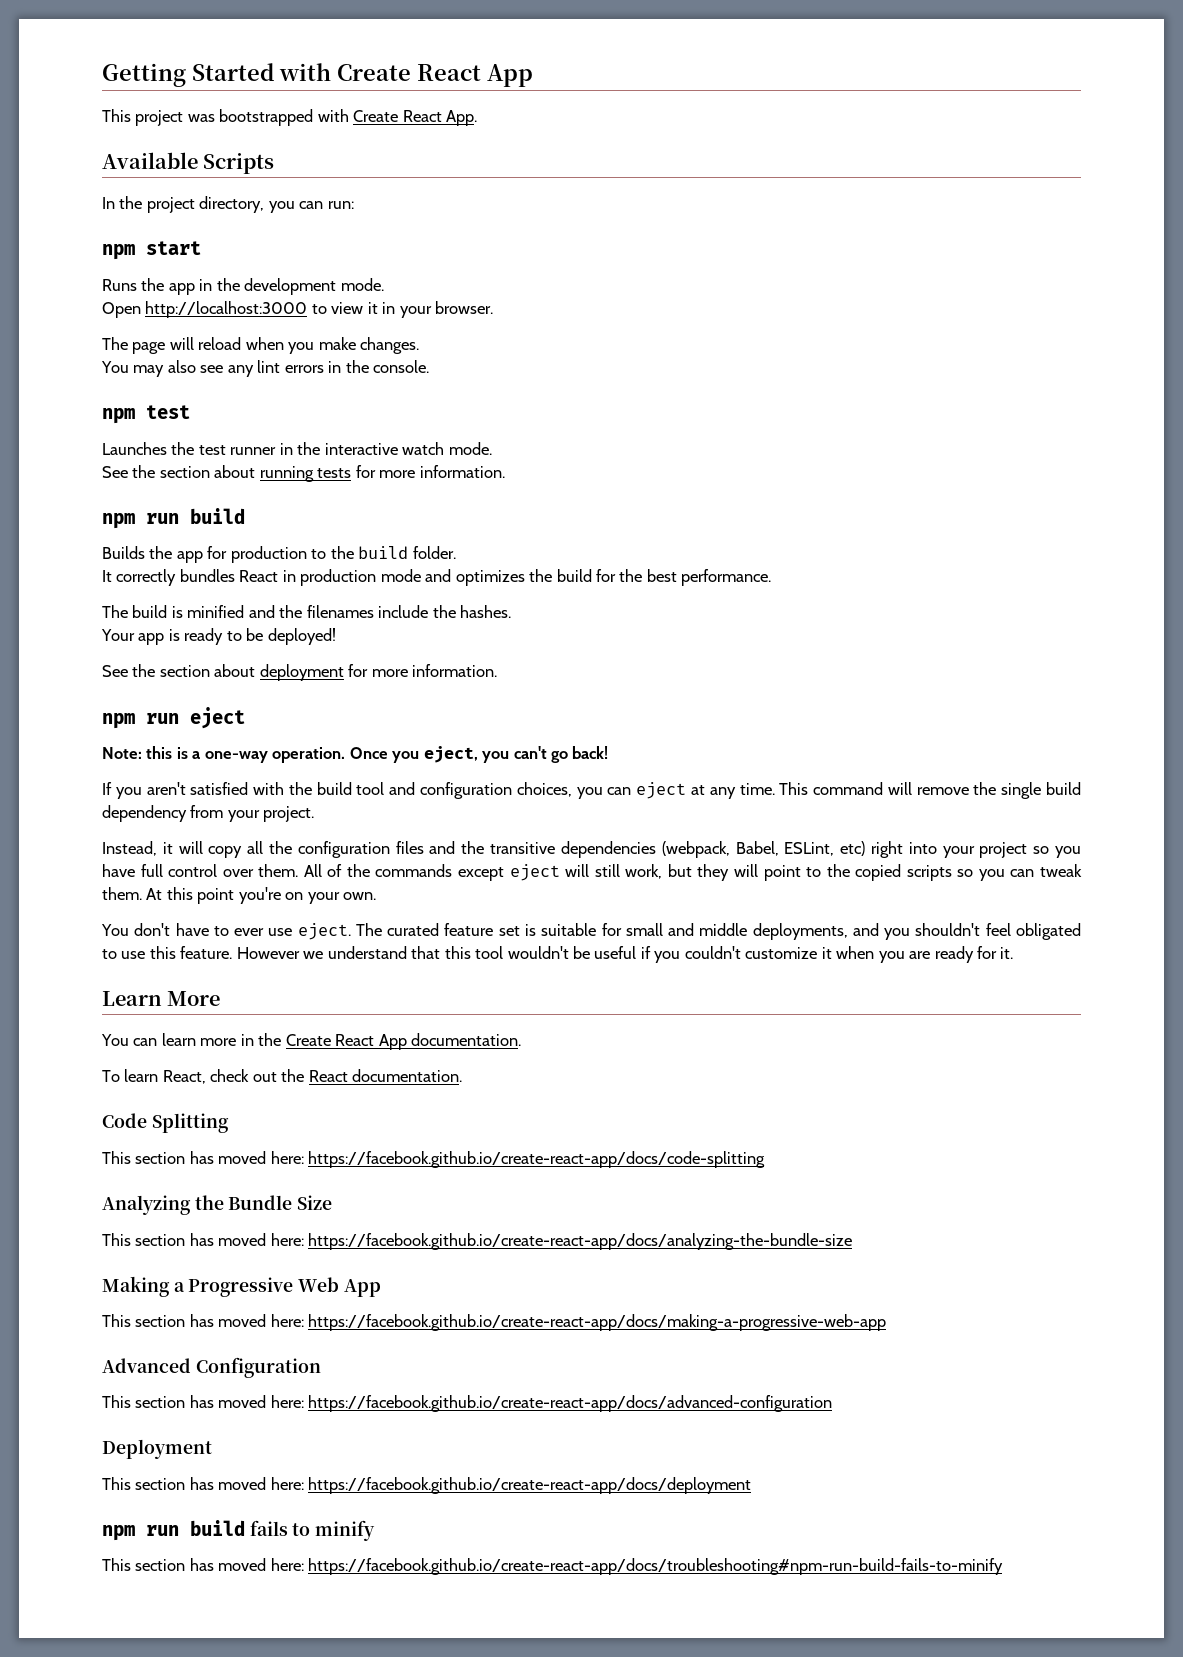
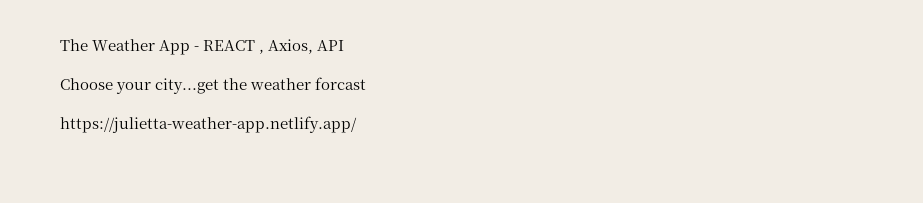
- Getting Started with Create React App
- This project was bootstrapped with Create React App.
- Available Scripts
- In the project directory, you can run:
- npm start
- Runs the app in the development mode.
- Open http://localhost:3000 to view it in your browser.
- The page will reload when you make changes.
- You may also see any lint errors in the console.
- npm test
- Launches the test runner in the interactive watch mode.
- See the section about running tests for more information.
- npm run build
- Builds the app for production to the build folder.
- It correctly bundles React in production mode and optimizes the build for the best performance.
- The build is minified and the filenames include the hashes.
- Your app is ready to be deployed!
- See the section about deployment for more information.
- npm run eject
- Note: this is a one-way operation. Once you eject, you can't go back!
- If you aren't satisfied with the build tool and configuration choices, you can eject at any time. This command will remove the single build dependency from your project.
- Instead, it will copy all the configuration files and the transitive dependencies (webpack, Babel, ESLint, etc) right into your project so you have full control over them. All of the commands except eject will still work, but they will point to the copied scripts so you can tweak them. At this point you're on your own.
- You don't have to ever use eject. The curated feature set is suitable for small and middle deployments, and you shouldn't feel obligated to use this feature. However we understand that this tool wouldn't be useful if you couldn't customize it when you are ready for it.
- Learn More
- You can learn more in the Create React App documentation.
- To learn React, check out the React documentation.
- Code Splitting
- This section has moved here: https://facebook.github.io/create-react-app/docs/code-splitting
- Analyzing the Bundle Size
- This section has moved here: https://facebook.github.io/create-react-app/docs/analyzing-the-bundle-size
- Making a Progressive Web App
- This section has moved here: https://facebook.github.io/create-react-app/docs/making-a-progressive-web-app
- Advanced Configuration
- This section has moved here: https://facebook.github.io/create-react-app/docs/advanced-configuration
- Deployment
- This section has moved here: https://facebook.github.io/create-react-app/docs/deployment
- npm run build fails to minify
- This section has moved here: https://facebook.github.io/create-react-app/docs/troubleshooting#npm-run-build-fails-to-minify
+ The Weather App - REACT , Axios, API
+ Choose your city...get the weather forcast
+ https://julietta-weather-app.netlify.app/

